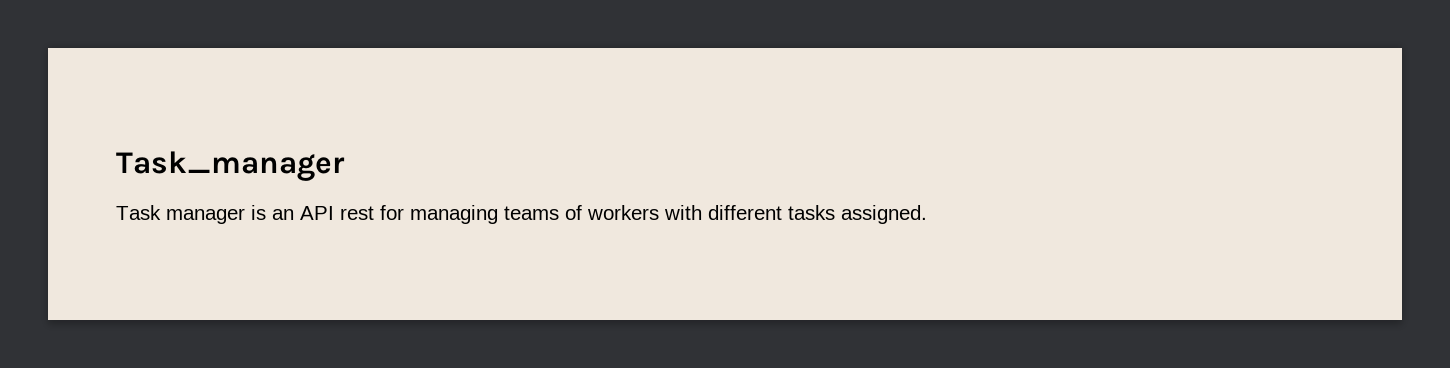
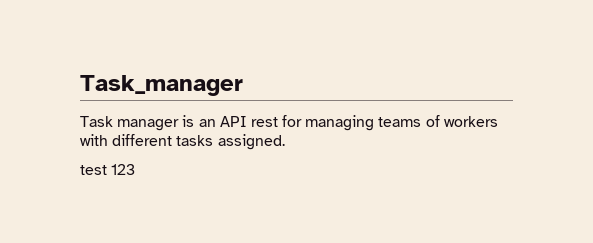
+ test 123

